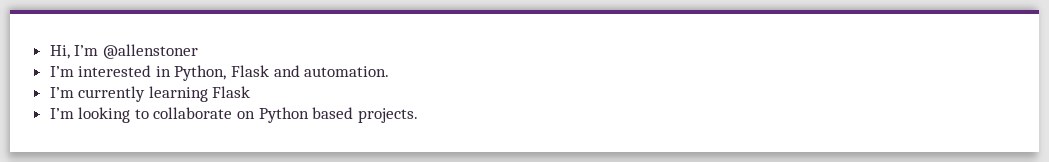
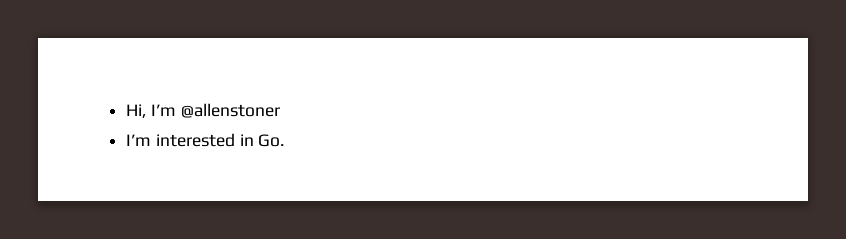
- I’m interested in Python, Flask and automation.
- I’m currently learning Flask
- I’m looking to collaborate on Python based projects.
+ I’m interested in Go.

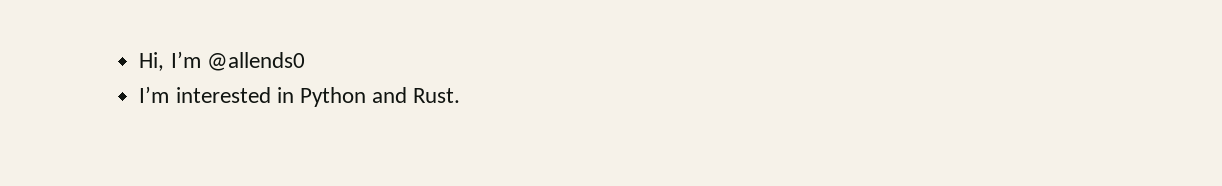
- Hi, I’m @allenstoner
+ Hi, I’m @allends0
- I’m interested in Go.
+ I’m interested in Python and Rust.

